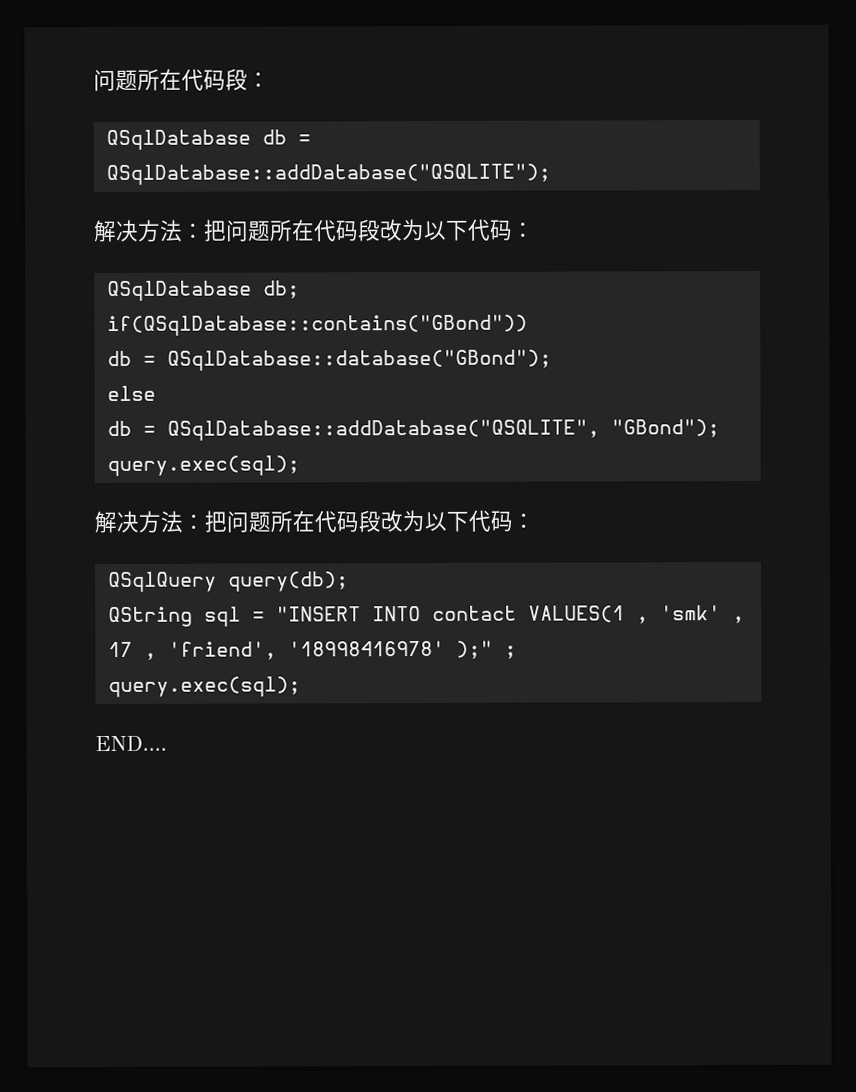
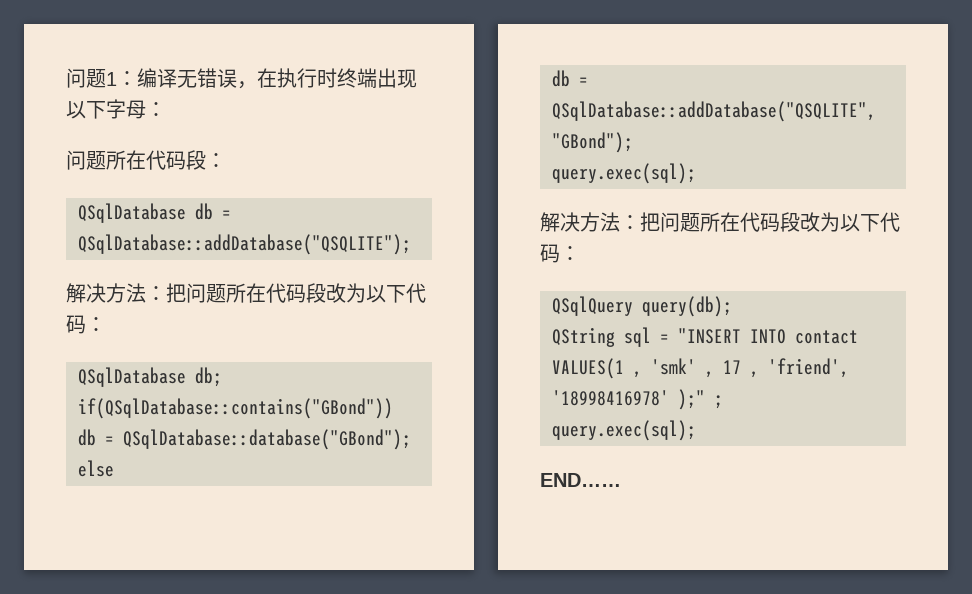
+ 问题1：编译无错误，在执行时终端出现以下字母：
- END....
+ END……

